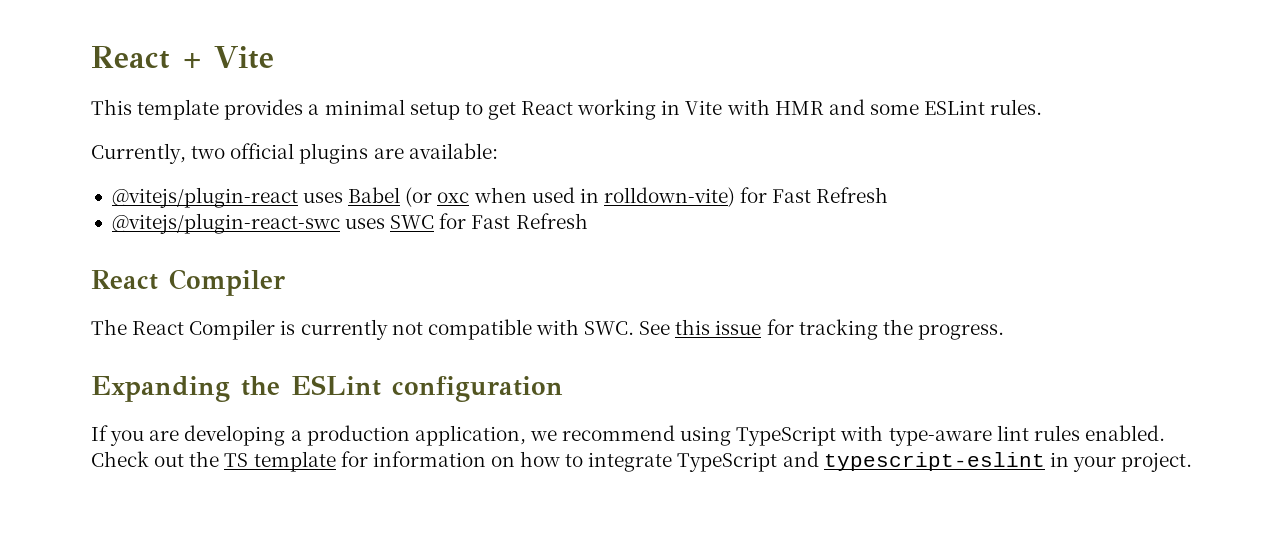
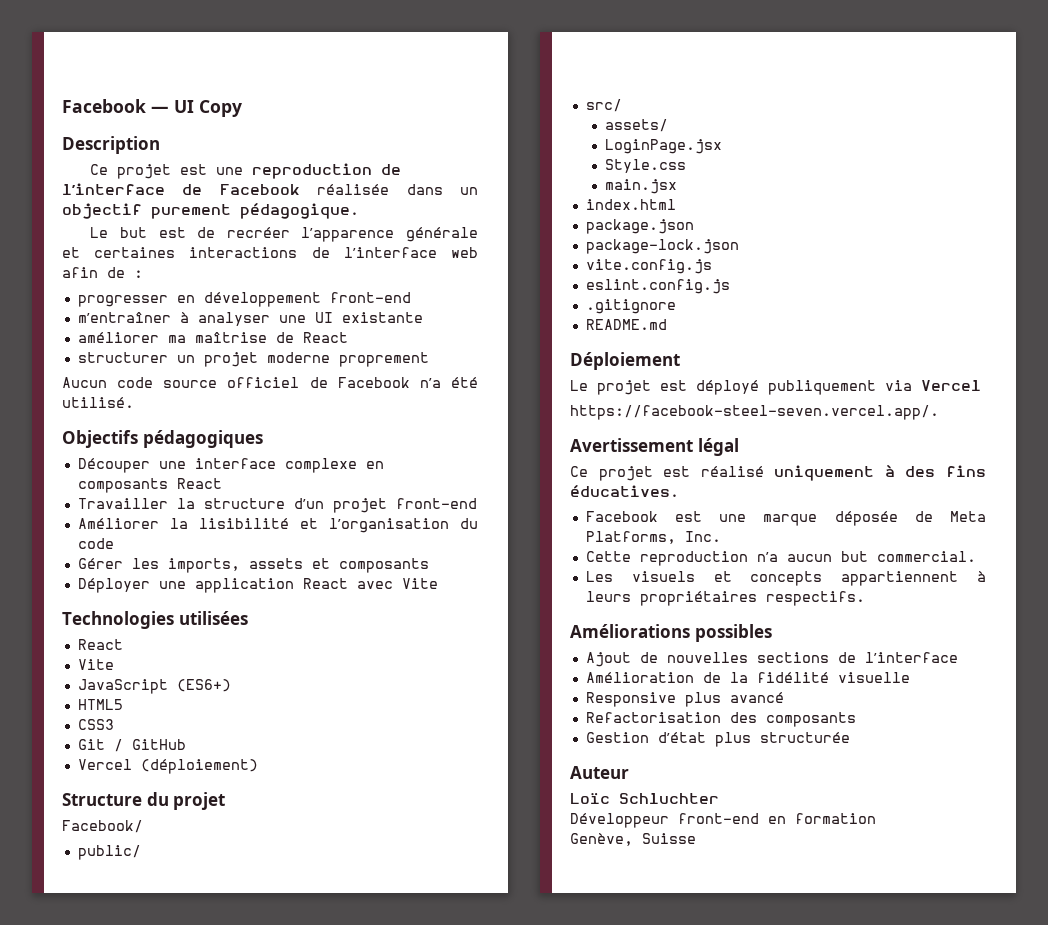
- React + Vite
- This template provides a minimal setup to get React working in Vite with HMR and some ESLint rules.
- Currently, two official plugins are available:
- @vitejs/plugin-react uses Babel (or oxc when used in rolldown-vite) for Fast Refresh
- @vitejs/plugin-react-swc uses SWC for Fast Refresh
- React Compiler
- The React Compiler is currently not compatible with SWC. See this issue for tracking the progress.
- Expanding the ESLint configuration
- If you are developing a production application, we recommend using TypeScript with type-aware lint rules enabled. Check out the TS template for information on how to integrate TypeScript and typescript-eslint in your project.
+ Facebook — UI Copy
+ Description
+ Ce projet est une reproduction de l’interface de Facebook réalisée dans un objectif purement pédagogique.
+ Le but est de recréer l’apparence générale et certaines interactions de l’interface web afin de :
+ progresser en développement front-end
+ m’entraîner à analyser une UI existante
+ améliorer ma maîtrise de React
+ structurer un projet moderne proprement
+ Aucun code source officiel de Facebook n’a été utilisé.
+ Objectifs pédagogiques
+ Découper une interface complexe en composants React
+ Travailler la structure d’un projet front-end
+ Améliorer la lisibilité et l’organisation du code
+ Gérer les imports, assets et composants
+ Déployer une application React avec Vite
+ Technologies utilisées
+ React
+ Vite
+ JavaScript (ES6+)
+ HTML5
+ CSS3
+ Git / GitHub
+ Vercel (déploiement)
+ Structure du projet
+ Facebook/
+ public/
+ src/
+ assets/
+ LoginPage.jsx
+ Style.css
+ main.jsx
+ index.html
+ package.json
+ package-lock.json
+ vite.config.js
+ eslint.config.js
+ .gitignore
+ README.md
+ Déploiement
+ Le projet est déployé publiquement via Vercel
+ https://facebook-steel-seven.vercel.app/.
+ Avertissement légal
+ Ce projet est réalisé uniquement à des fins éducatives.
+ Facebook est une marque déposée de Meta Platforms, Inc.
+ Cette reproduction n’a aucun but commercial.
+ Les visuels et concepts appartiennent à leurs propriétaires respectifs.
+ Améliorations possibles
+ Ajout de nouvelles sections de l’interface
+ Amélioration de la fidélité visuelle
+ Responsive plus avancé
+ Refactorisation des composants
+ Gestion d’état plus structurée
+ Auteur
+ Loïc Schluchter
+ Développeur front-end en formation
+ Genève, Suisse

